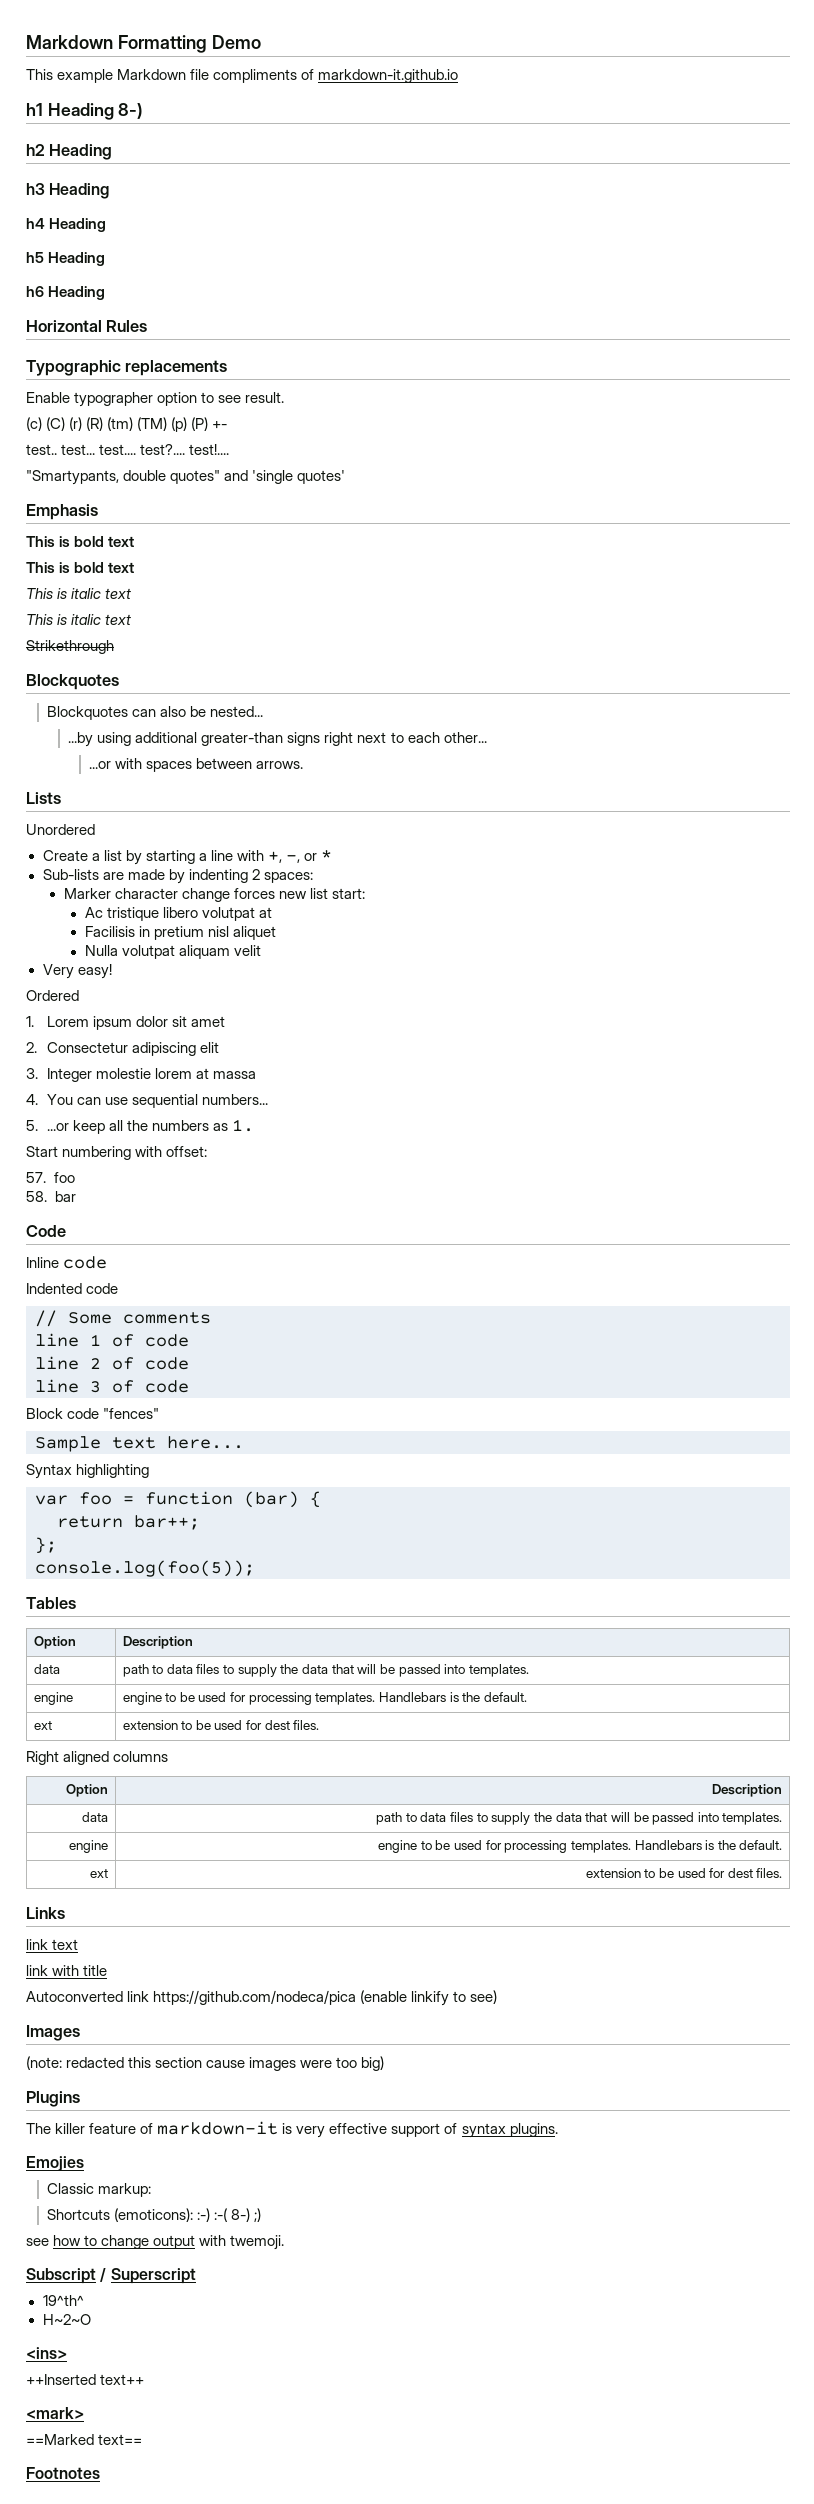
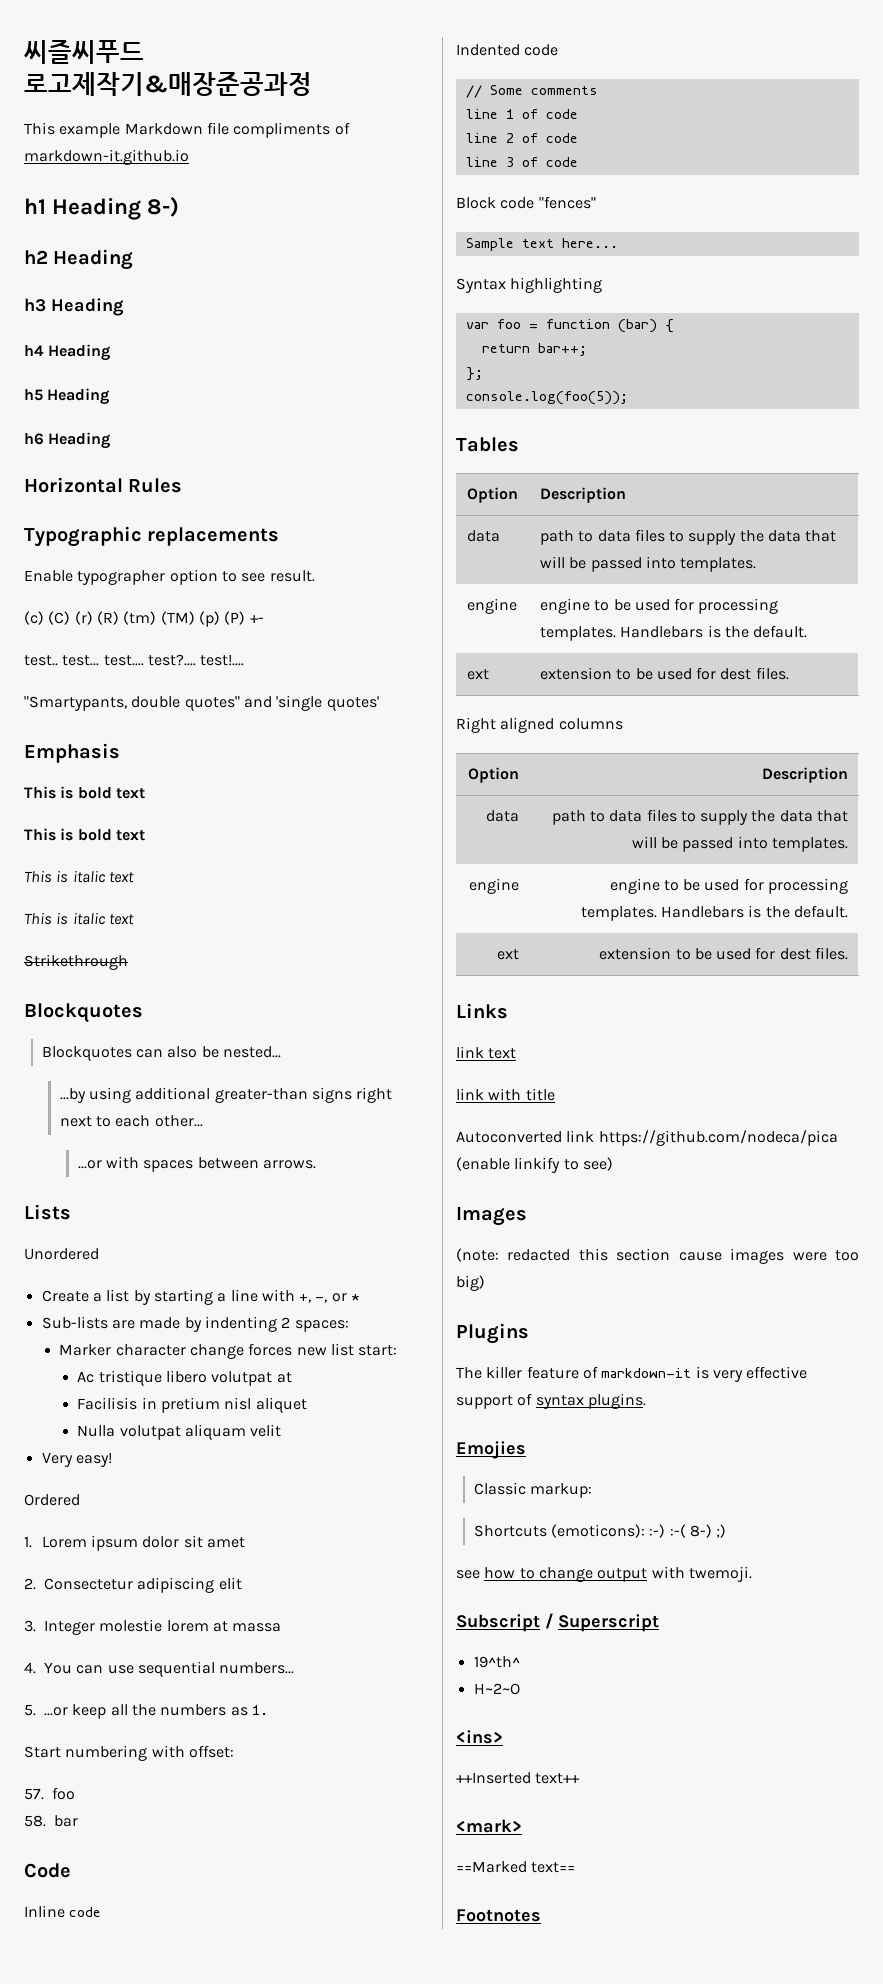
- Markdown Formatting Demo
+ 씨즐씨푸드 로고제작기&매장준공과정

